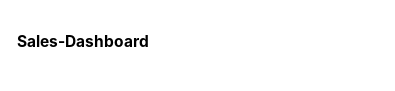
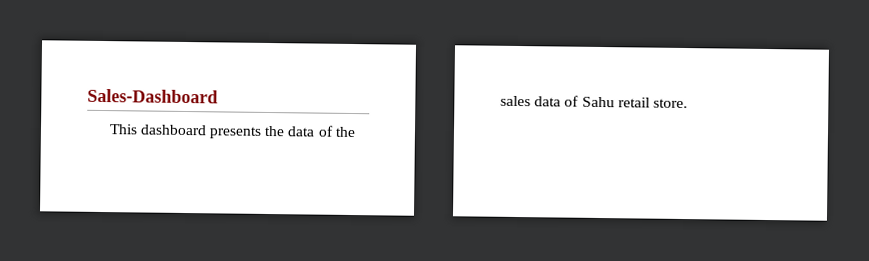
+ This dashboard presents the data of the sales data of Sahu retail store.

